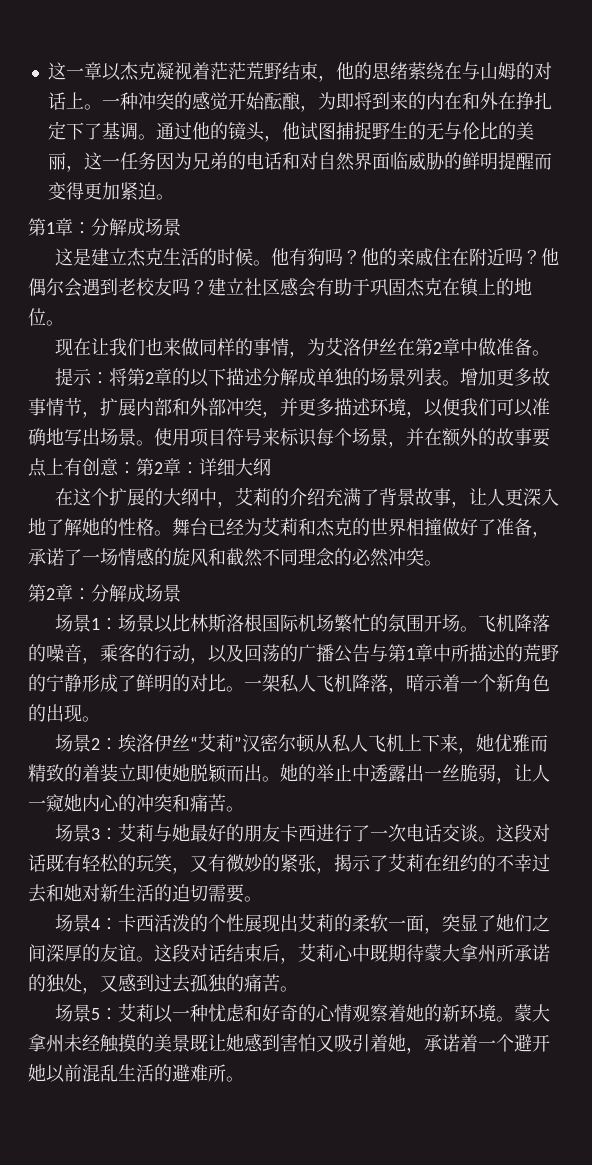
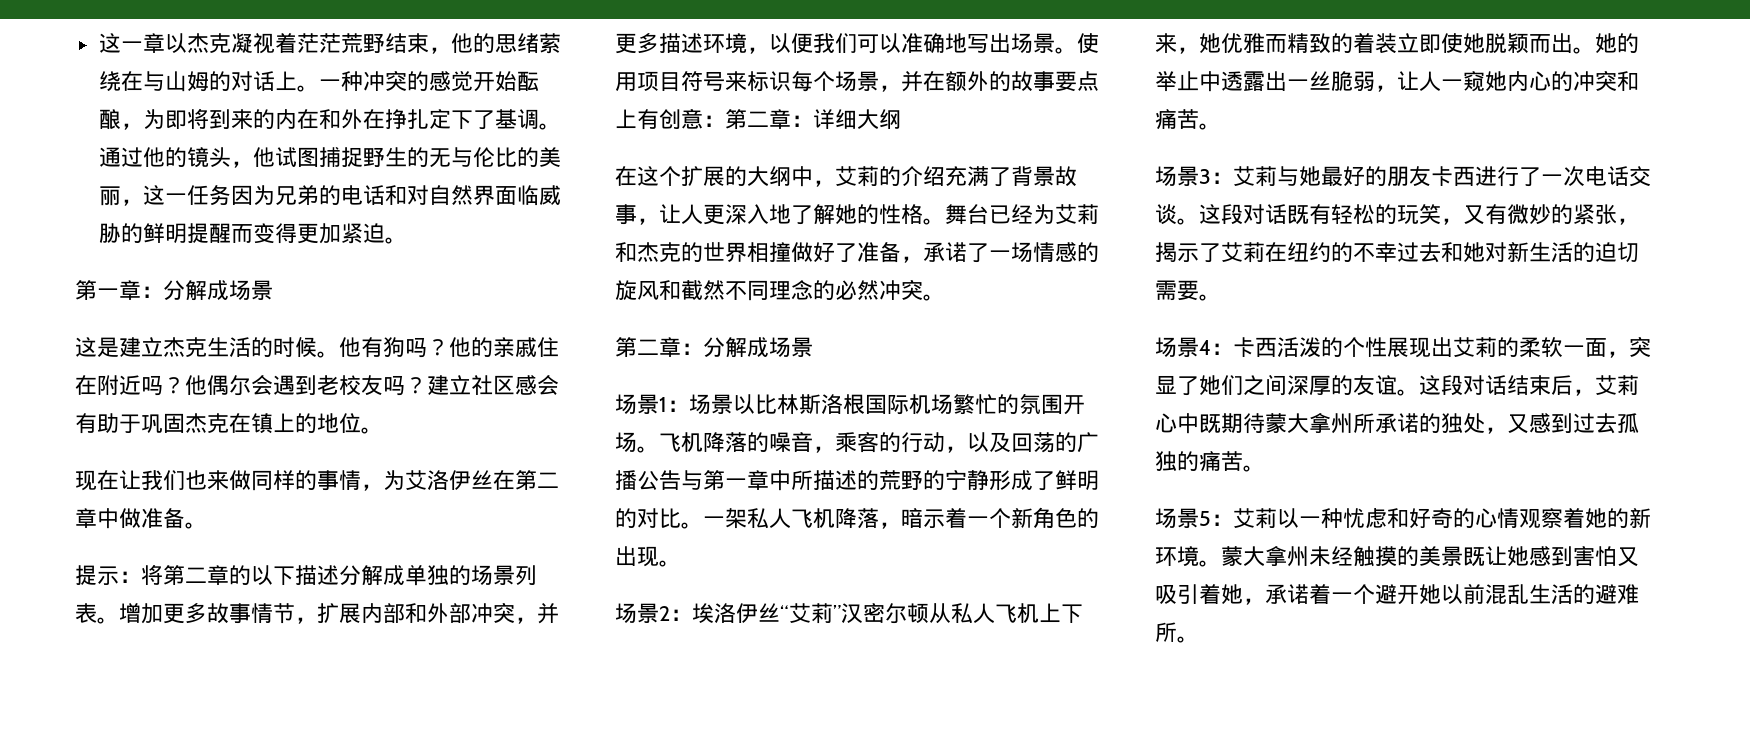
- 第1章：分解成场景
+ 第一章：分解成场景
- 现在让我们也来做同样的事情，为艾洛伊丝在第2章中做准备。
+ 现在让我们也来做同样的事情，为艾洛伊丝在第二章中做准备。
- 提示：将第2章的以下描述分解成单独的场景列表。
+ 提示：将第二章的以下描述分解成单独的场景列表。
- 使用项目符号来标识每个场景，并在额外的故事要点上有创意：第2章：详细大纲
+ 使用项目符号来标识每个场景，并在额外的故事要点上有创意：第二章：详细大纲
- 第2章：分解成场景
+ 第二章：分解成场景
- 飞机降落的噪音，乘客的行动，以及回荡的广播公告与第1章中所描述的荒野的宁静形成了鲜明的对比。
+ 飞机降落的噪音，乘客的行动，以及回荡的广播公告与第一章中所描述的荒野的宁静形成了鲜明的对比。

